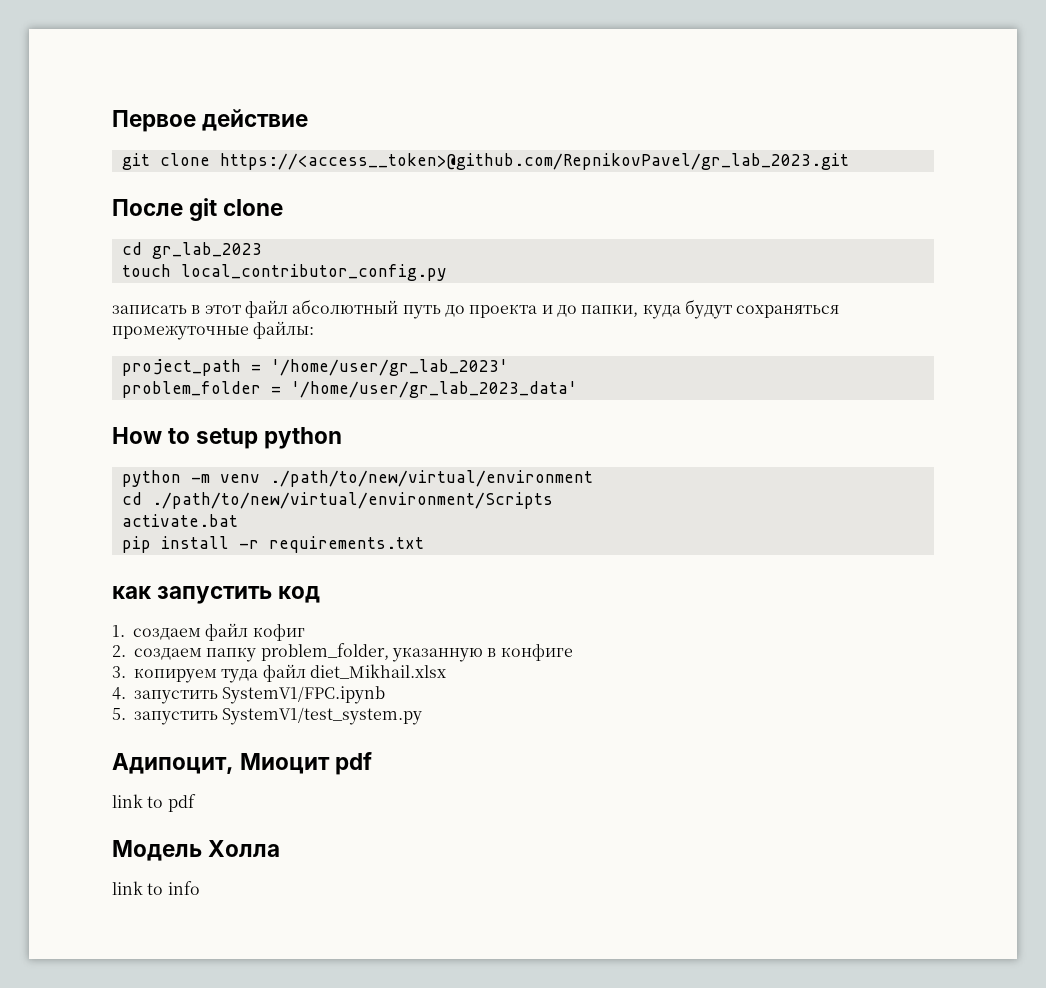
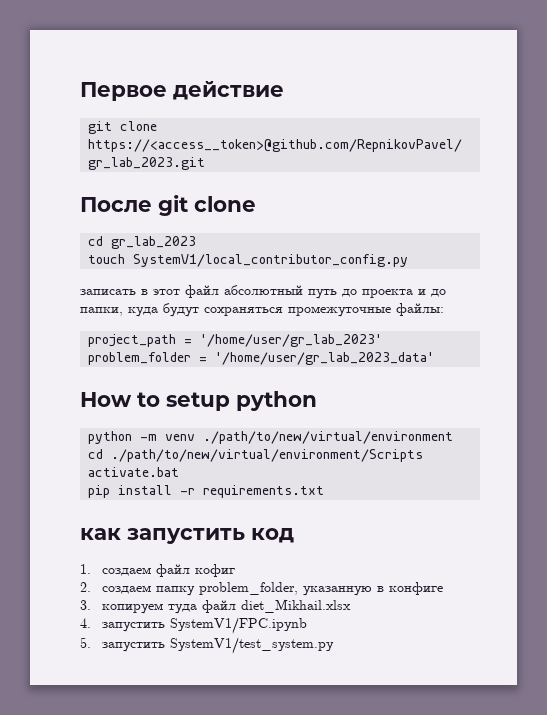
- touch local_contributor_config.py
+ touch SystemV1/local_contributor_config.py
- Адипоцит, Миоцит pdf
- link to pdf
- Модель Холла
- link to info

